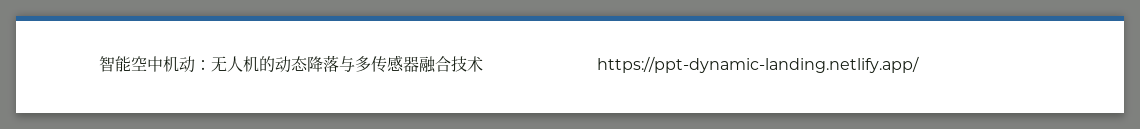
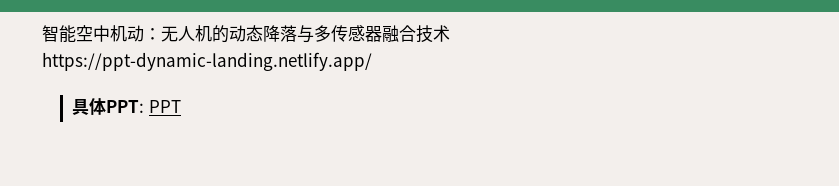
+ 具体PPT: PPT

